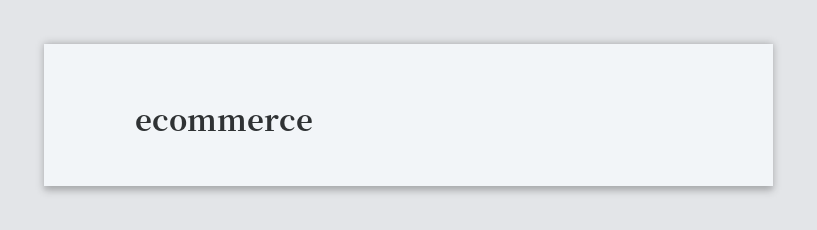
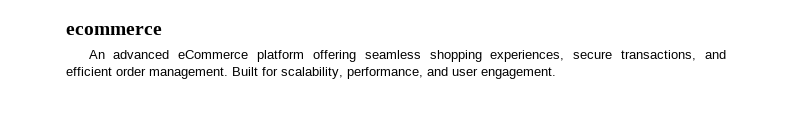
+ An advanced eCommerce platform offering seamless shopping experiences, secure transactions, and efficient order management. Built for scalability, performance, and user engagement.

